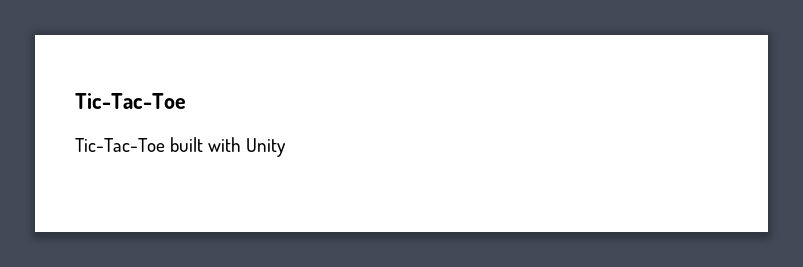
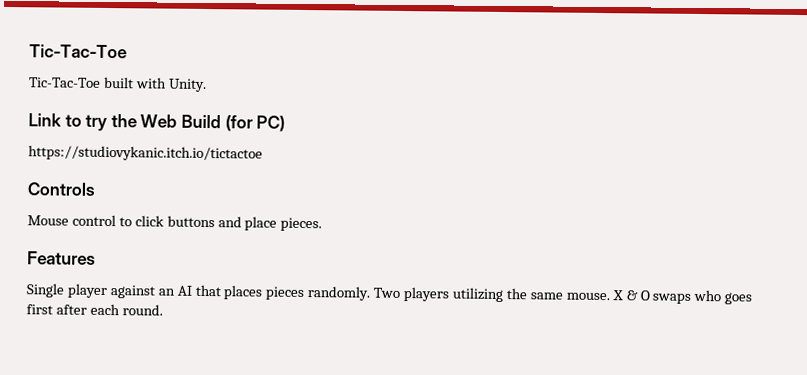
- Tic-Tac-Toe built with Unity
+ Tic-Tac-Toe built with Unity.
+ Link to try the Web Build (for PC)
+ https://studiovykanic.itch.io/tictactoe
+ Controls
+ Mouse control to click buttons and place pieces.
+ Features
+ Single player against an AI that places pieces randomly. Two players utilizing the same mouse. X & O swaps who goes first after each round.

